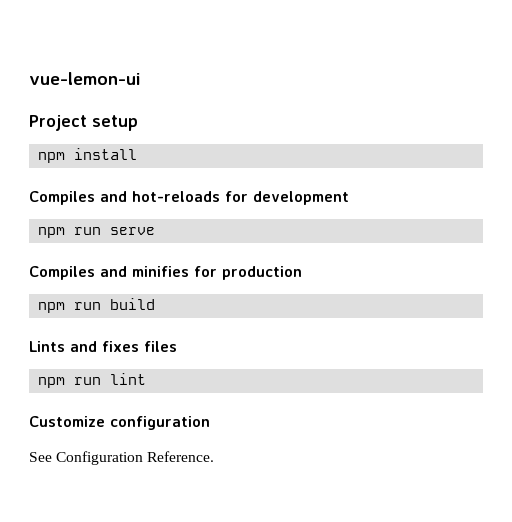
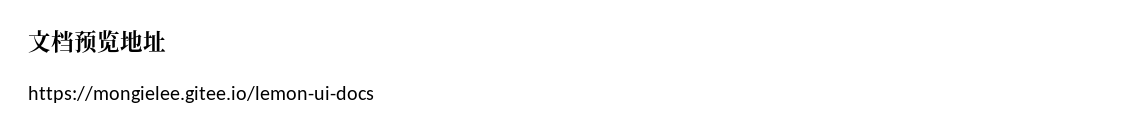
- vue-lemon-ui
- Project setup
- npm install
- Compiles and hot-reloads for development
- npm run serve
- Compiles and minifies for production
- npm run build
- Lints and fixes files
- npm run lint
- Customize configuration
- See Configuration Reference.
+ 文档预览地址
+ https://mongielee.gitee.io/lemon-ui-docs

